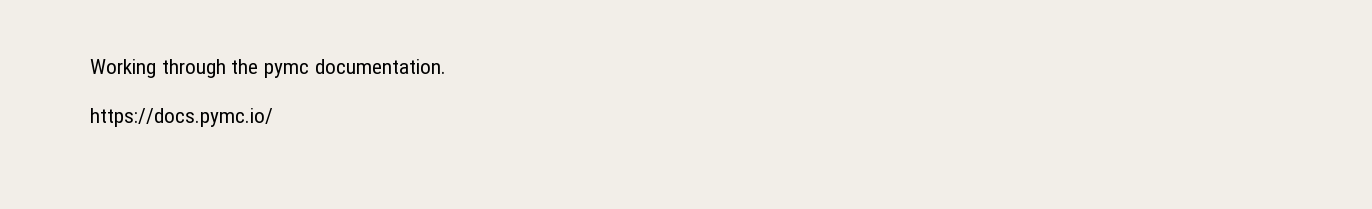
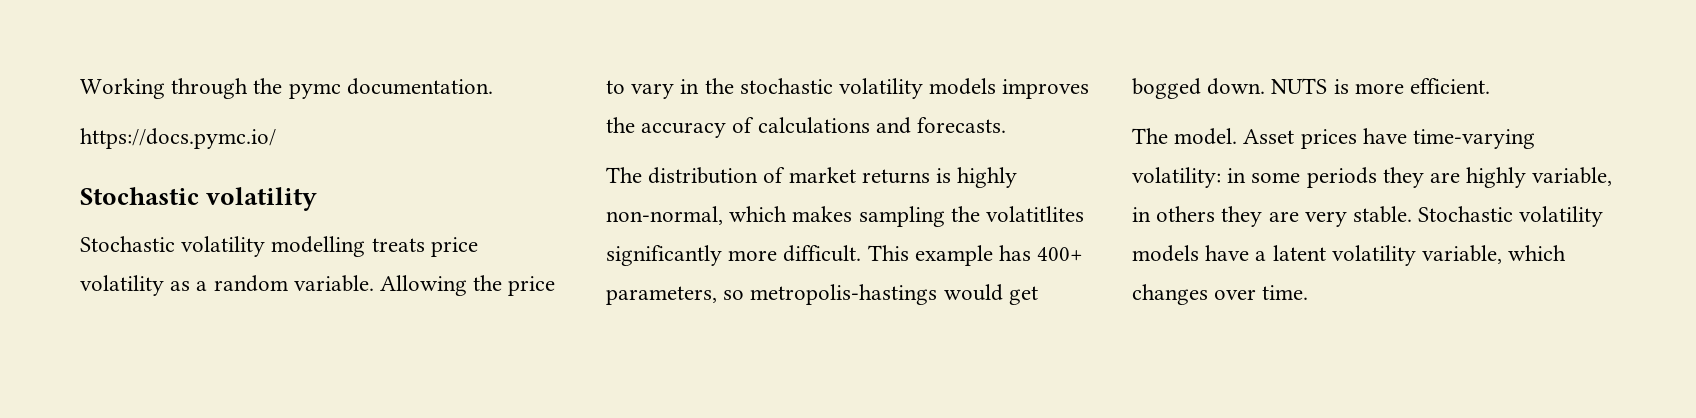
  https://docs.pymc.io/
+ Stochastic volatility
+ Stochastic volatility modelling treats price volatility as a random variable. Allowing the price to vary in the stochastic volatility models improves the accuracy of calculations and forecasts.
+ The distribution of market returns is highly non-normal, which makes sampling the volatitlites significantly more difficult. This example has 400+ parameters, so metropolis-hastings would get bogged down. NUTS is more efficient.
+ The model. Asset prices have time-varying volatility: in some periods they are highly variable, in others they are very stable. Stochastic volatility models have a latent volatility variable, which changes over time.

